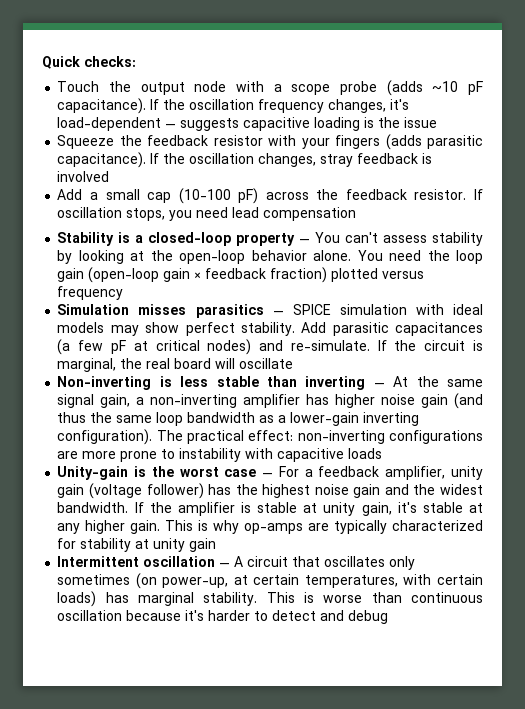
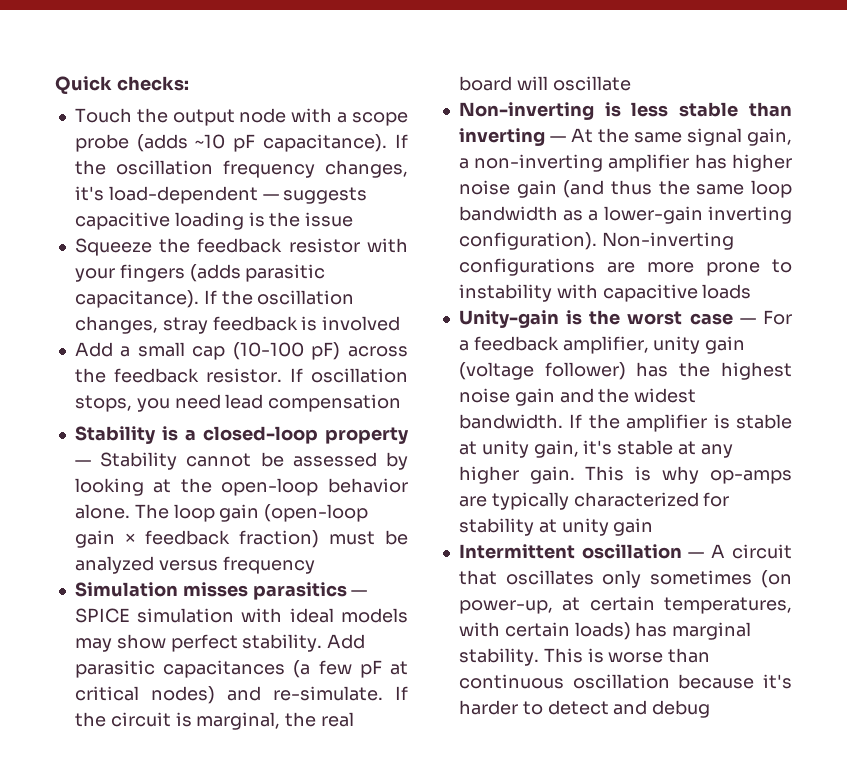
- Stability is a closed-loop property — You can't assess stability by looking at the open-loop behavior alone.
+ Stability is a closed-loop property — Stability cannot be assessed by looking at the open-loop behavior alone.
- You need the loop gain (open-loop gain × feedback fraction) plotted versus frequency
+ The loop gain (open-loop gain × feedback fraction) must be analyzed versus frequency
- The practical effect: non-inverting configurations are more prone to instability with capacitive loads
+ Non-inverting configurations are more prone to instability with capacitive loads

